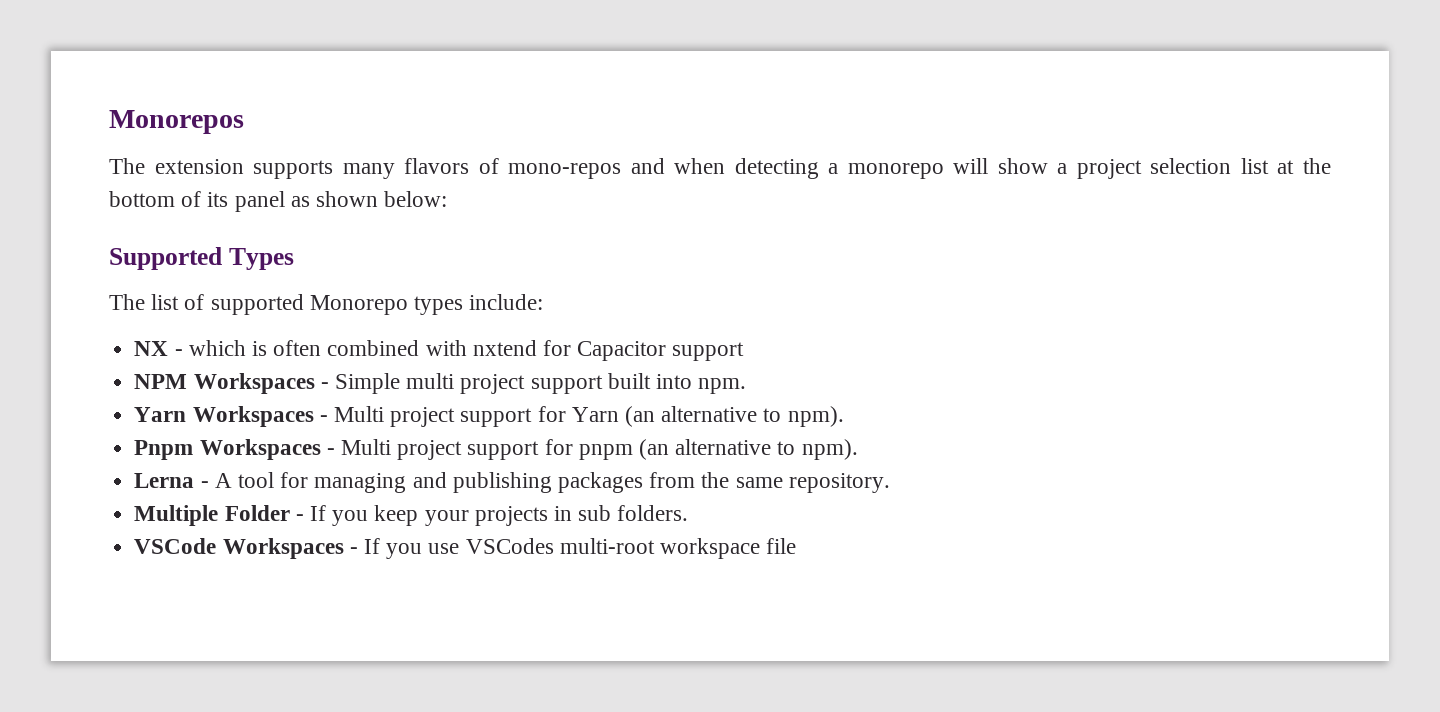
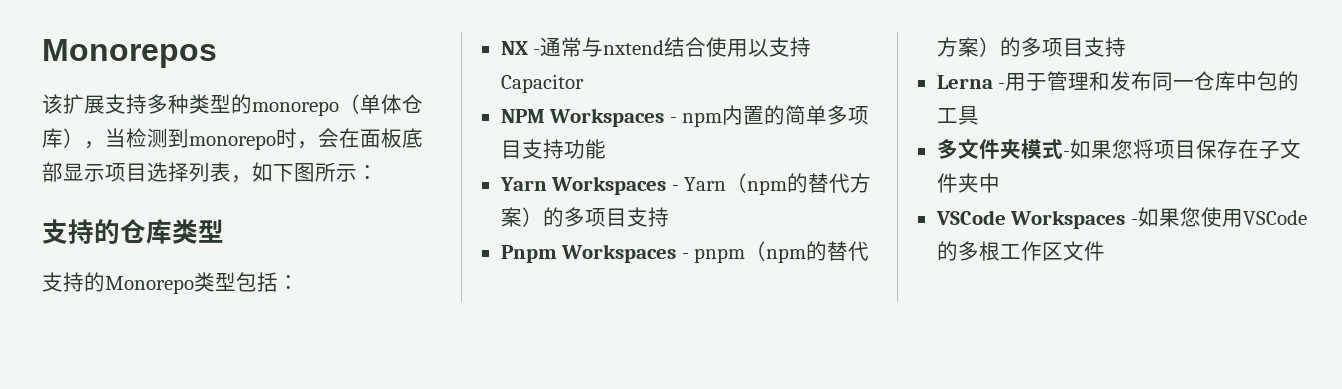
- The extension supports many flavors of mono-repos and when detecting a monorepo will show a project selection list at the bottom of its panel as shown below:
- Supported Types
- The list of supported Monorepo types include:
- NX - which is often combined with nxtend for Capacitor support
+ 该扩展支持多种类型的monorepo（单体仓库），当检测到monorepo时，会在面板底部显示项目选择列表，如下图所示：
+ 支持的仓库类型
+ 支持的Monorepo类型包括：
+ NX -通常与nxtend结合使用以支持Capacitor
- NPM Workspaces - Simple multi project support built into npm.
- Yarn Workspaces - Multi project support for Yarn (an alternative to npm).
- Pnpm Workspaces - Multi project support for pnpm (an alternative to npm).
- Lerna - A tool for managing and publishing packages from the same repository.
- Multiple Folder - If you keep your projects in sub folders.
- VSCode Workspaces - If you use VSCodes multi-root workspace file
+ NPM Workspaces - npm内置的简单多项目支持功能
+ Yarn Workspaces - Yarn（npm的替代方案）的多项目支持
+ Pnpm Workspaces - pnpm（npm的替代方案）的多项目支持
+ Lerna -用于管理和发布同一仓库中包的工具
+ 多文件夹模式-如果您将项目保存在子文件夹中
+ VSCode Workspaces -如果您使用VSCode的多根工作区文件

